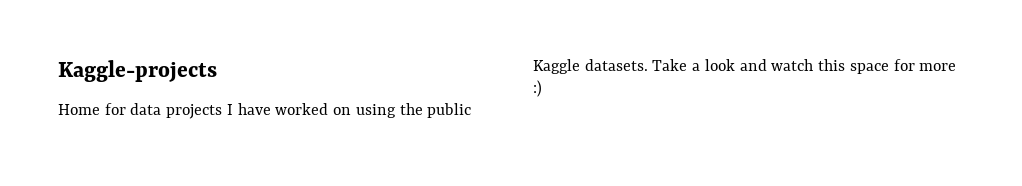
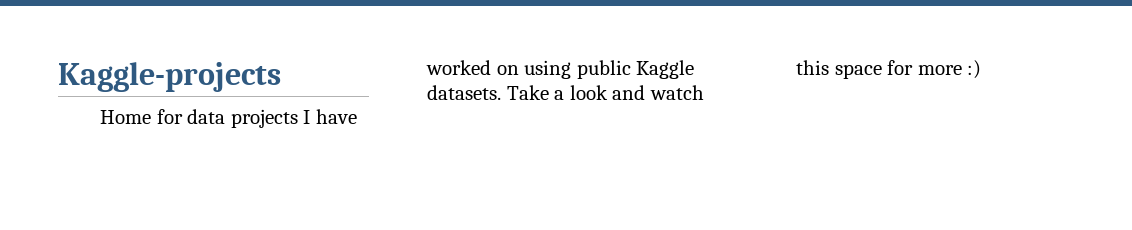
- Home for data projects I have worked on using the public Kaggle datasets.
+ Home for data projects I have worked on using public Kaggle datasets.

